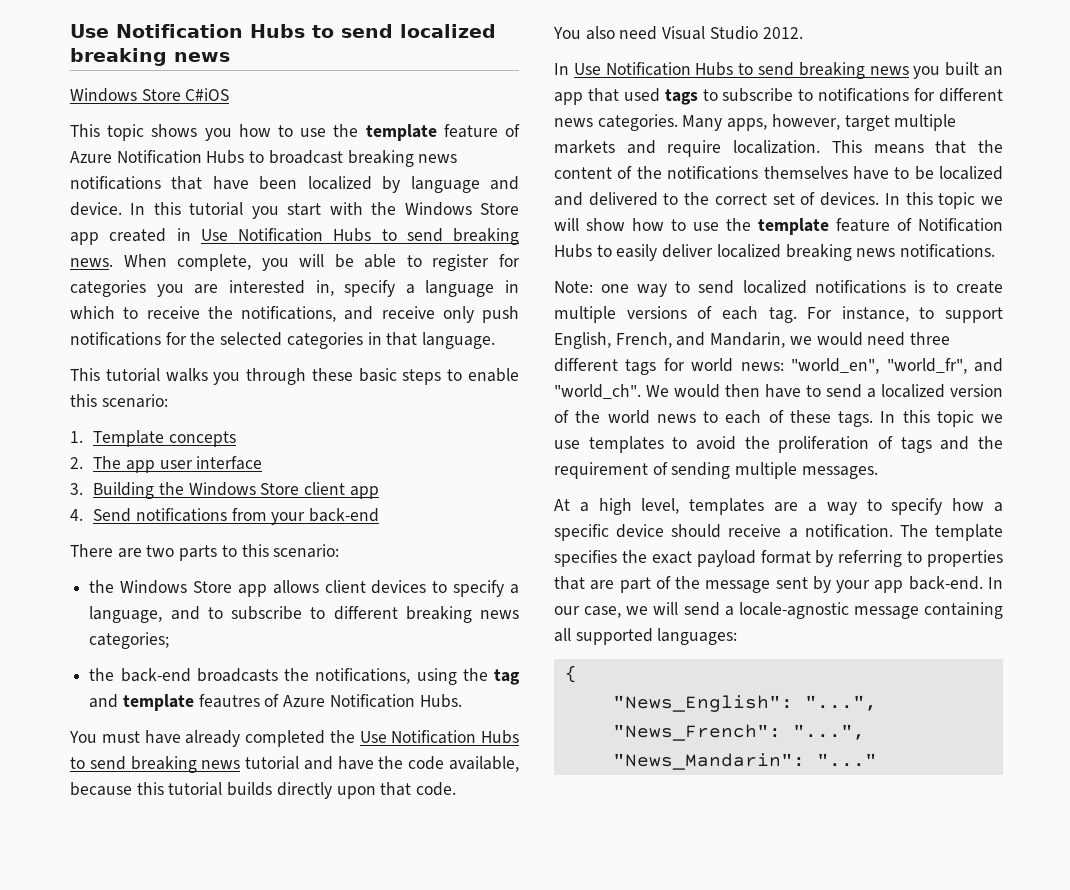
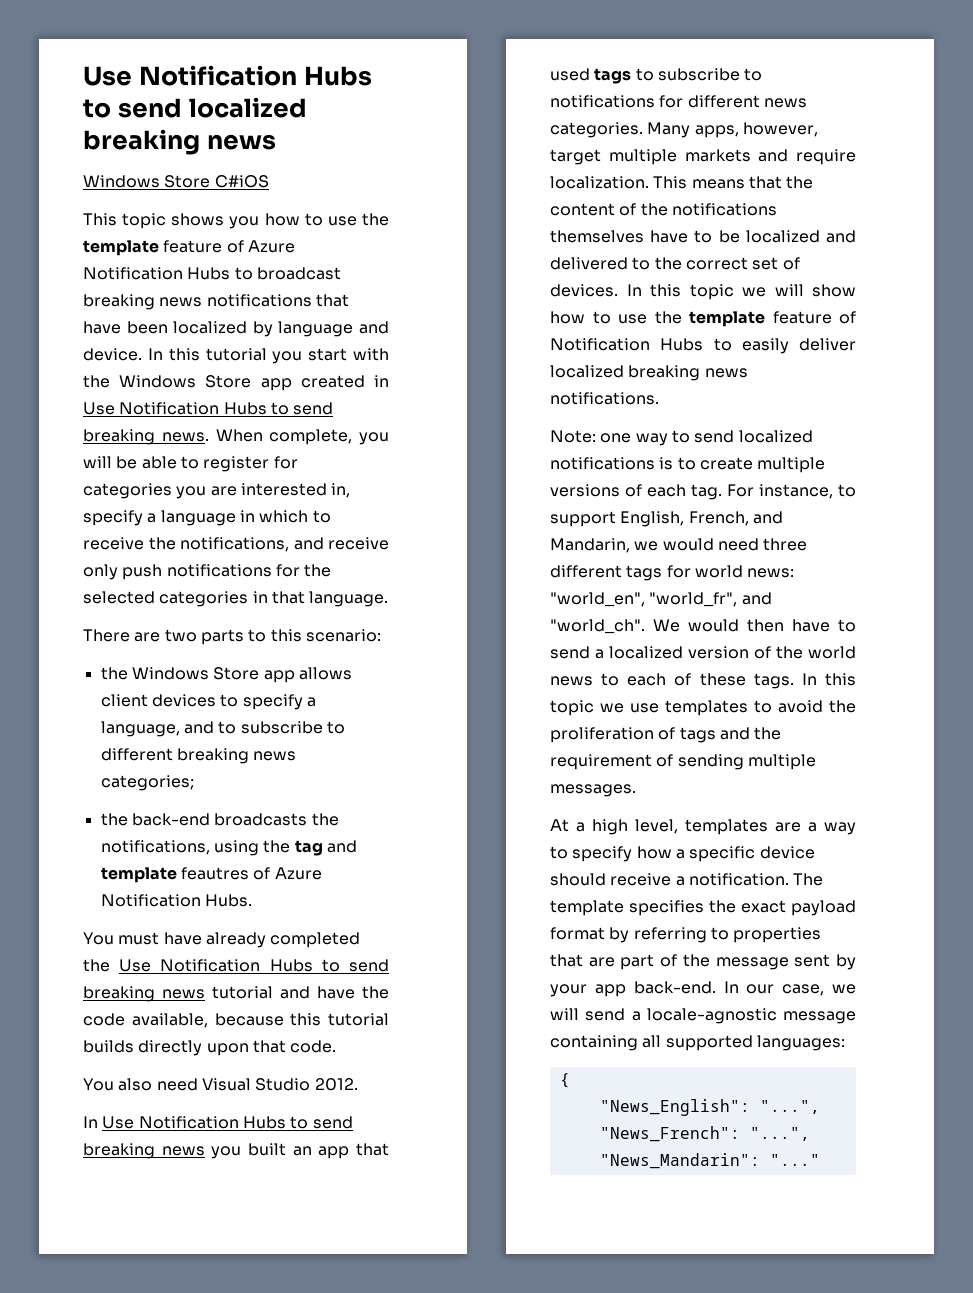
- This tutorial walks you through these basic steps to enable this scenario:
- 1. Template concepts
- 2. The app user interface
- 3. Building the Windows Store client app
- 4. Send notifications from your back-end

